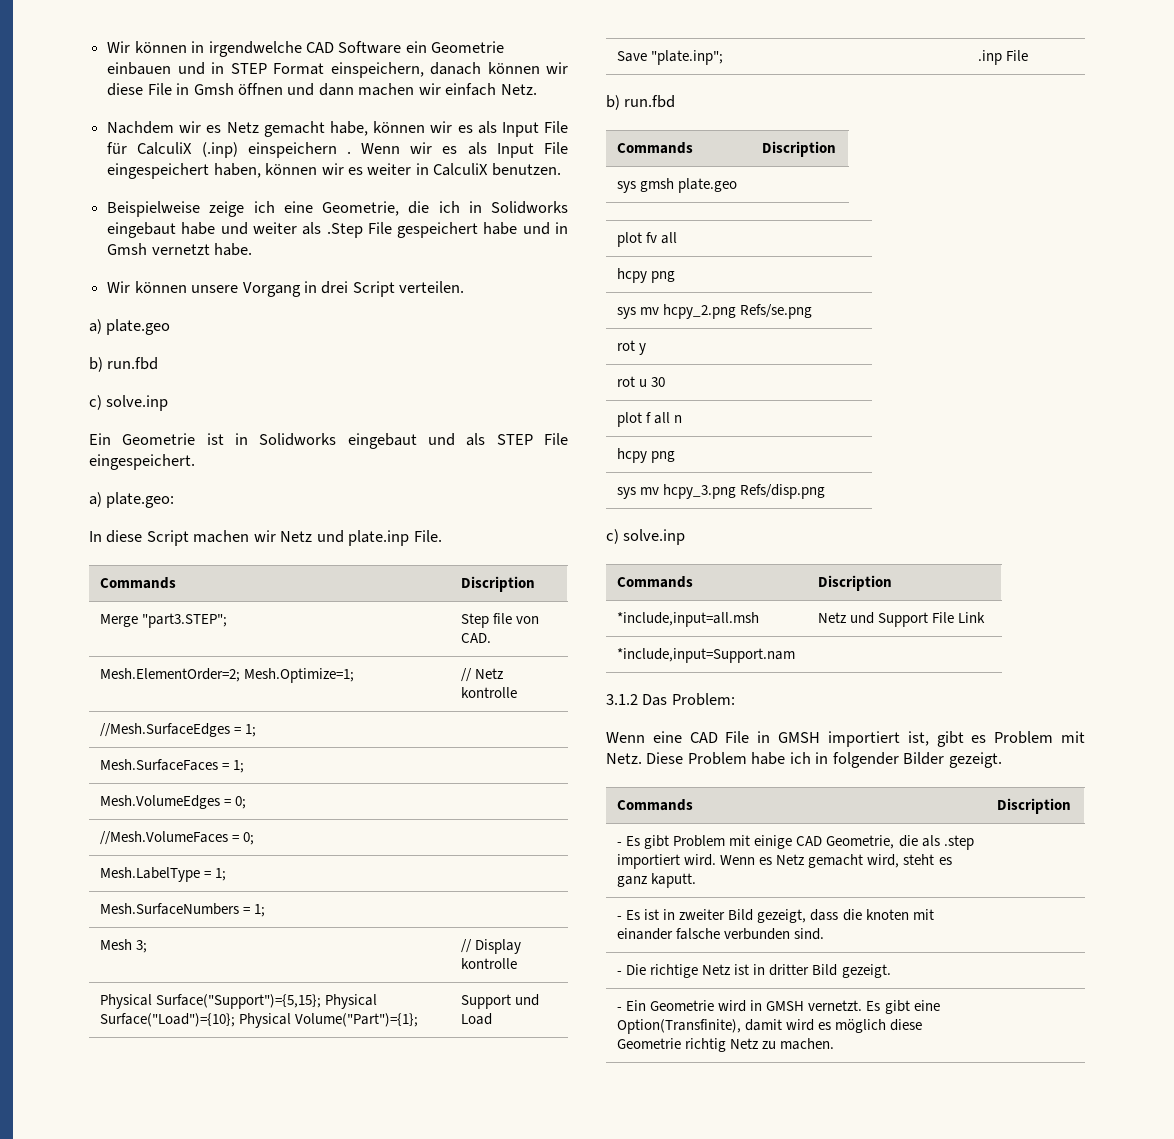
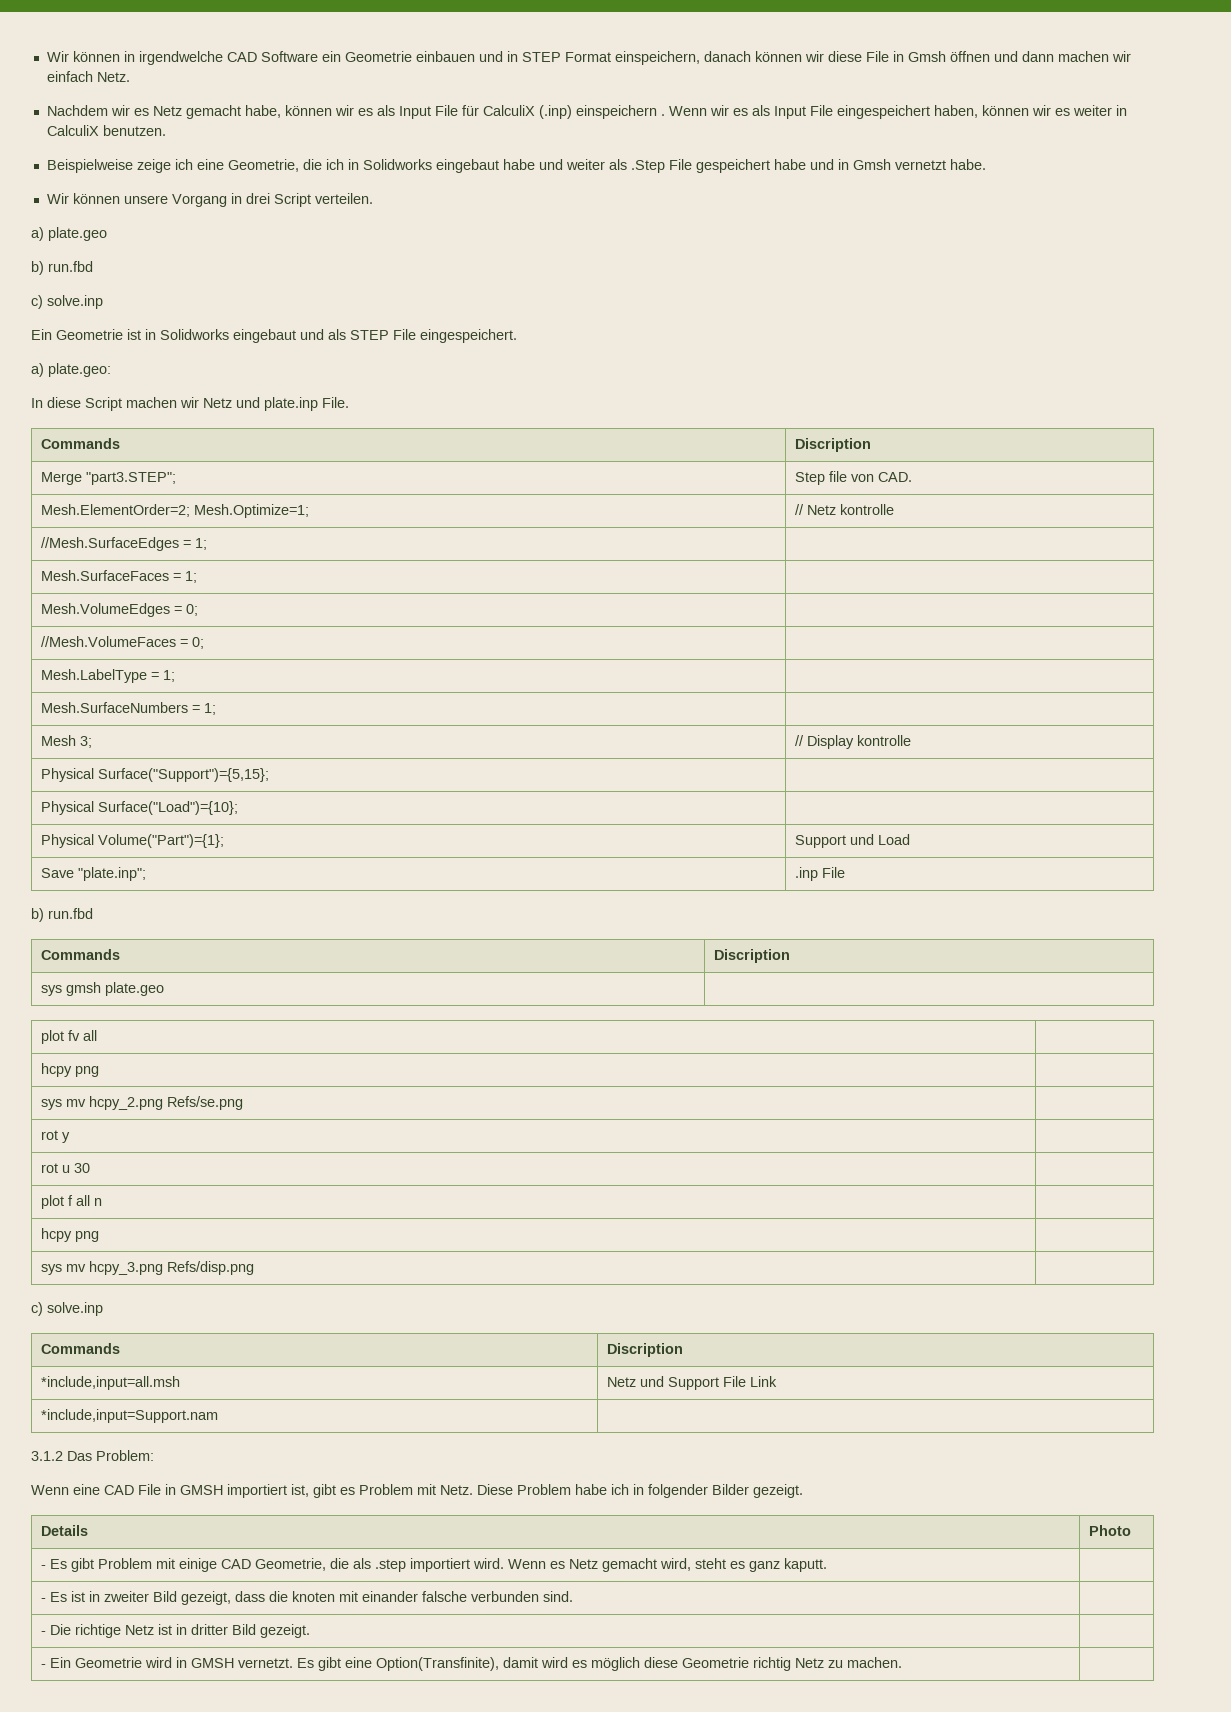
- Physical Surface("Support")={5,15}; Physical Surface("Load")={10}; Physical Volume("Part")={1}; | Support und Load
+ Physical Surface("Support")={5,15}; |
+ Physical Surface("Load")={10}; |
+ Physical Volume("Part")={1}; | Support und Load
  Diese Problem habe ich in folgender Bilder gezeigt.
- Commands | Discription
+ Details | Photo

